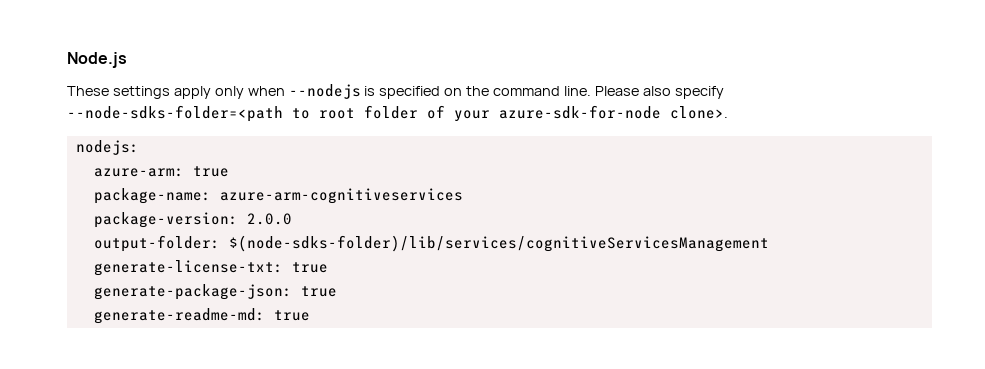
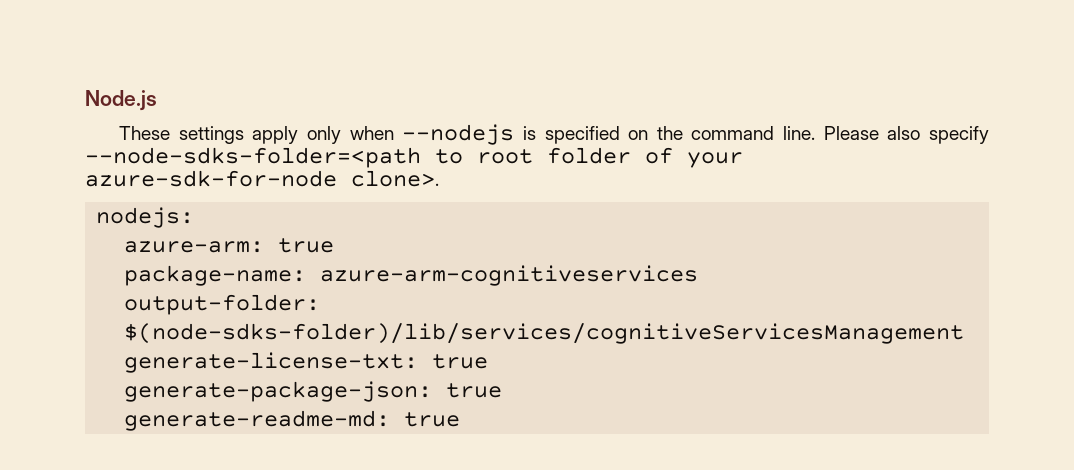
- package-version: 2.0.0

